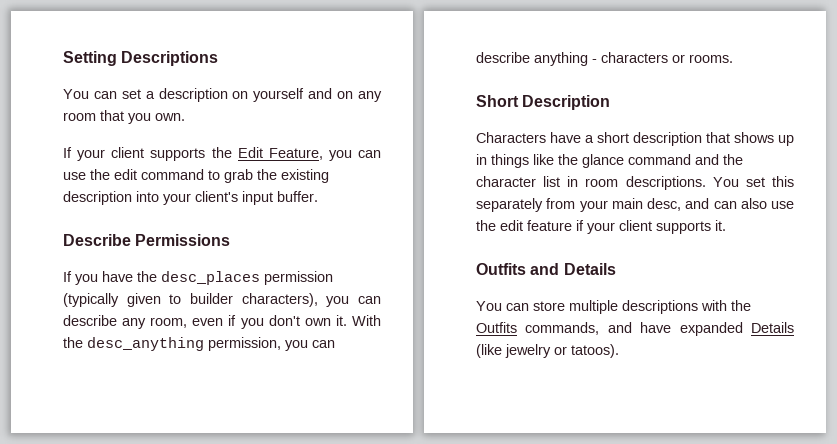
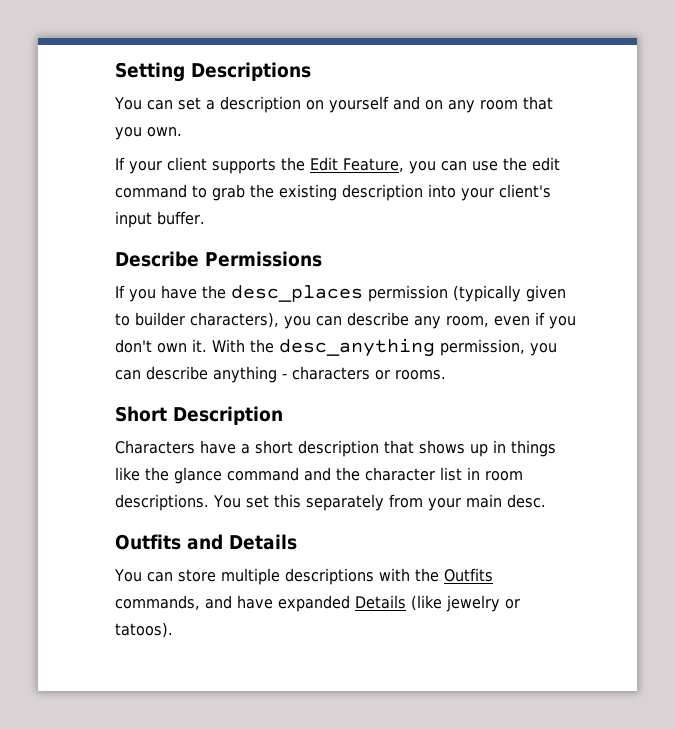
- You set this separately from your main desc, and can also use the edit feature if your client supports it.
+ You set this separately from your main desc.

